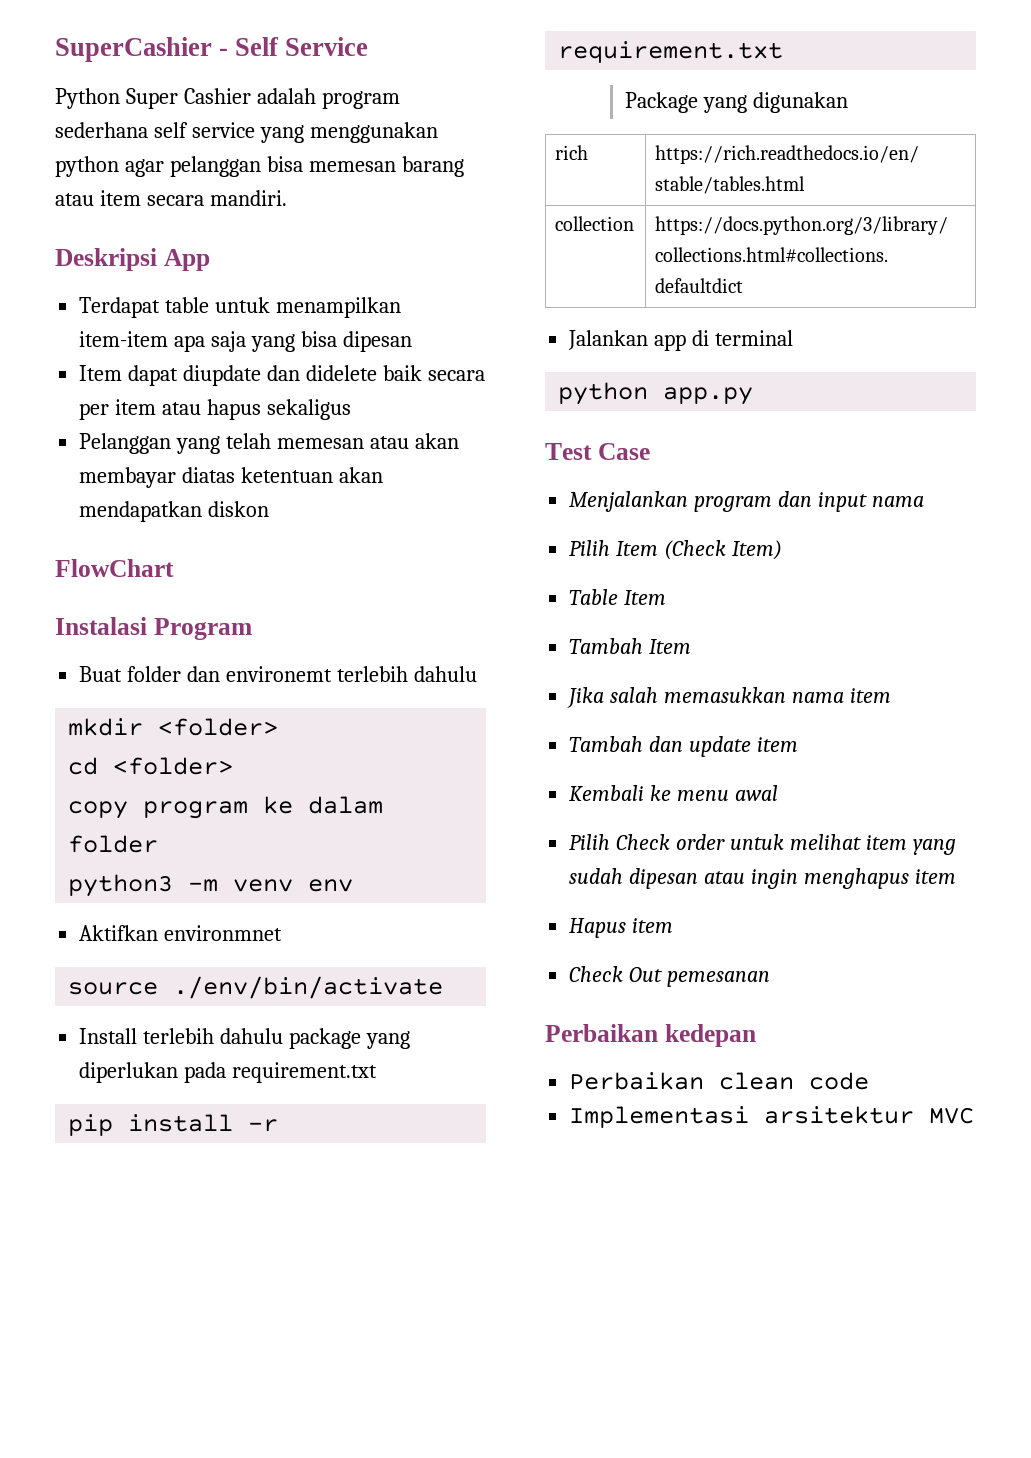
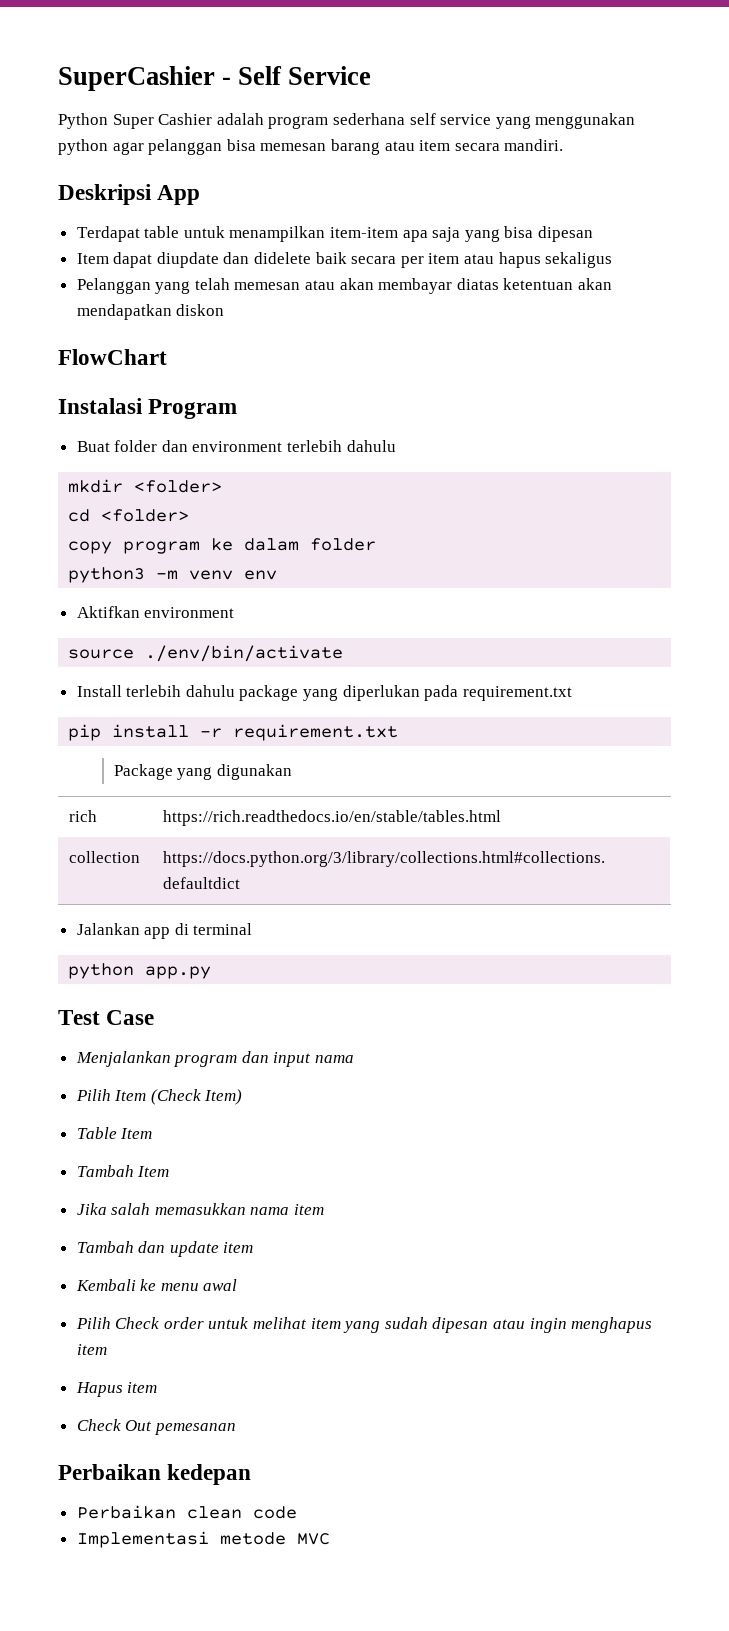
- Buat folder dan environemt terlebih dahulu
+ Buat folder dan environment terlebih dahulu
- Aktifkan environmnet
+ Aktifkan environment
- Implementasi arsitektur MVC
+ Implementasi metode MVC

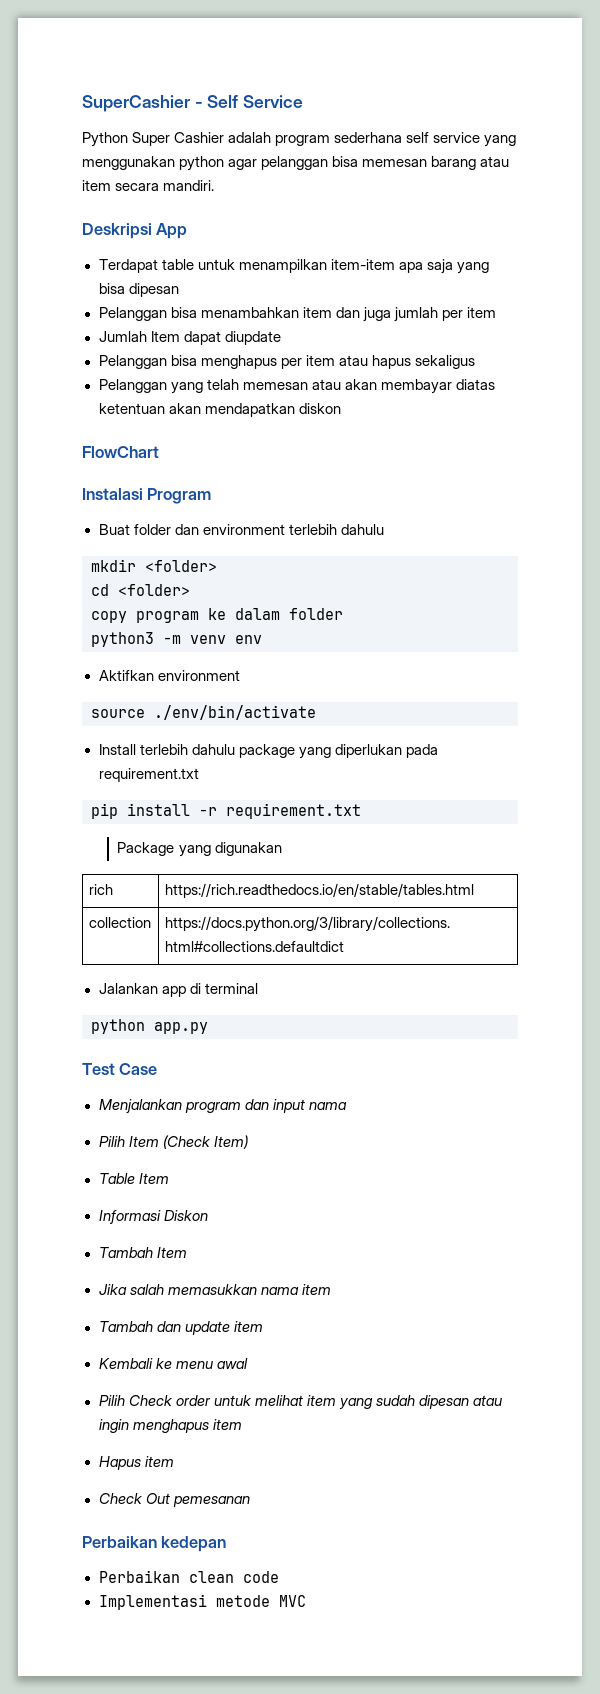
- Item dapat diupdate dan didelete baik secara per item atau hapus sekaligus
+ Pelanggan bisa menambahkan item dan juga jumlah per item
+ Jumlah Item dapat diupdate
+ Pelanggan bisa menghapus per item atau hapus sekaligus
+ Informasi Diskon

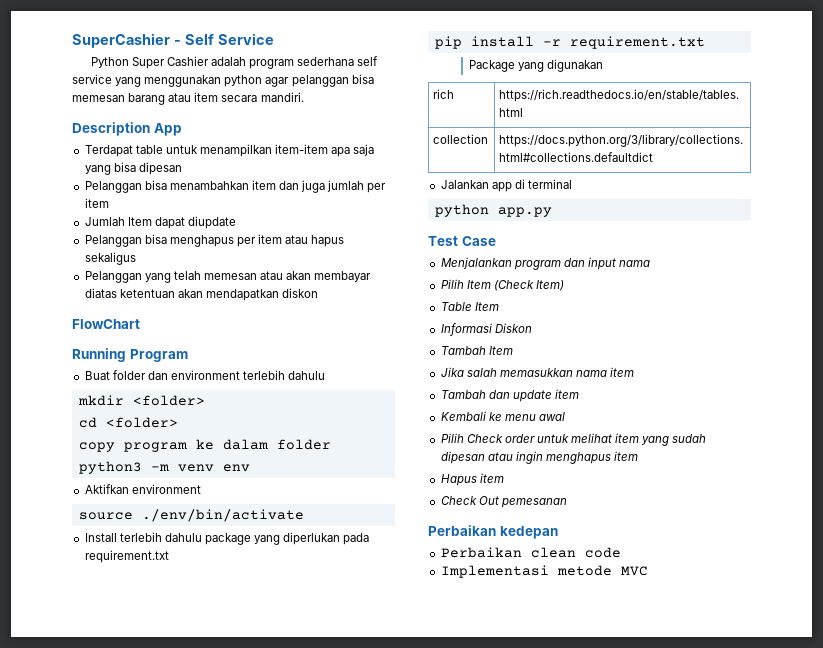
- Deskripsi App
+ Description App
- Instalasi Program
+ Running Program

